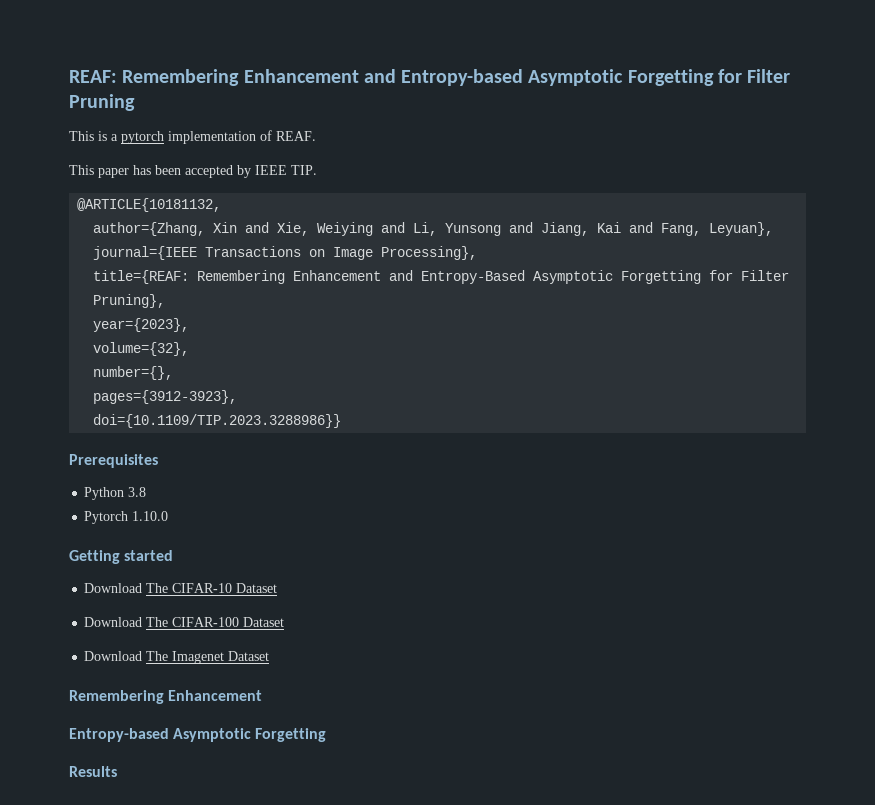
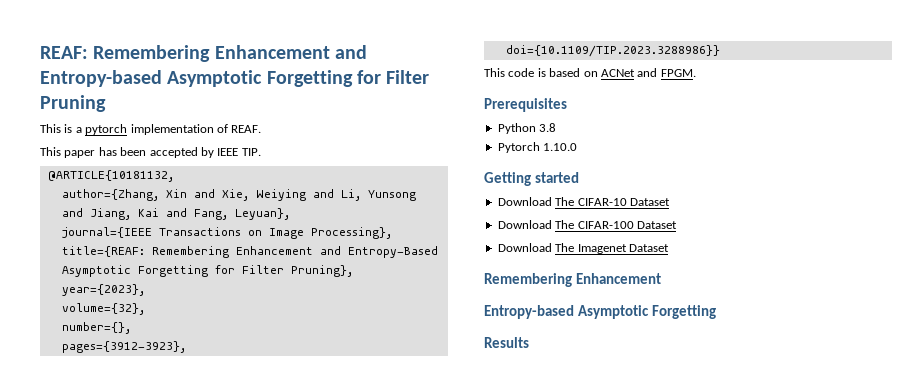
+ This code is based on ACNet and FPGM.

